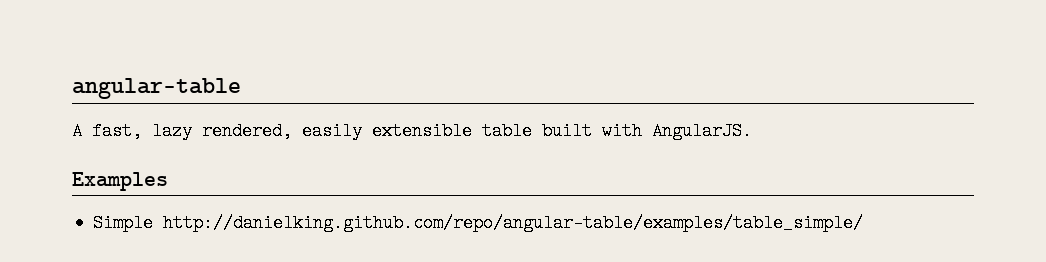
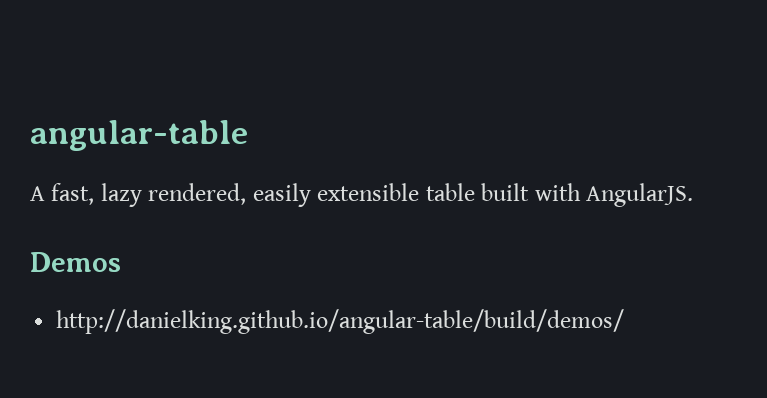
- Examples
- Simple http://danielking.github.com/repo/angular-table/examples/table_simple/
+ Demos
+ http://danielking.github.io/angular-table/build/demos/

